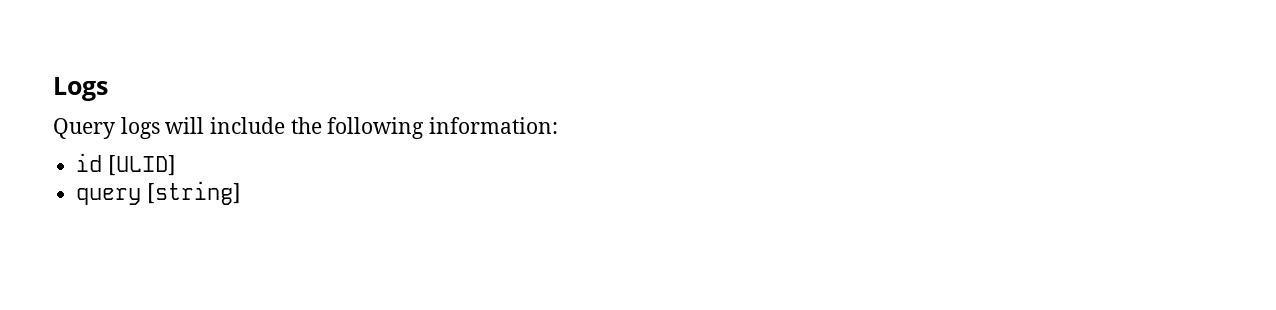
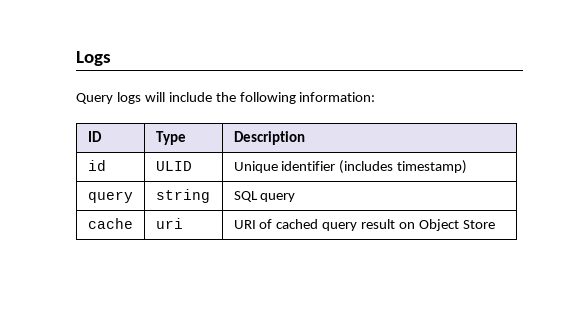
- id [ULID]
- query [string]
+ ID | Type | Description
+ id | ULID | Unique identifier (includes timestamp)
+ query | string | SQL query
+ cache | uri | URI of cached query result on Object Store

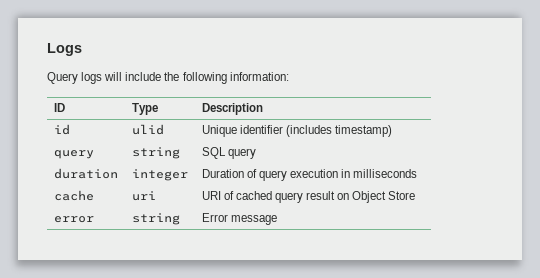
- id | ULID | Unique identifier (includes timestamp)
+ id | ulid | Unique identifier (includes timestamp)
+ duration | integer | Duration of query execution in milliseconds
+ error | string | Error message

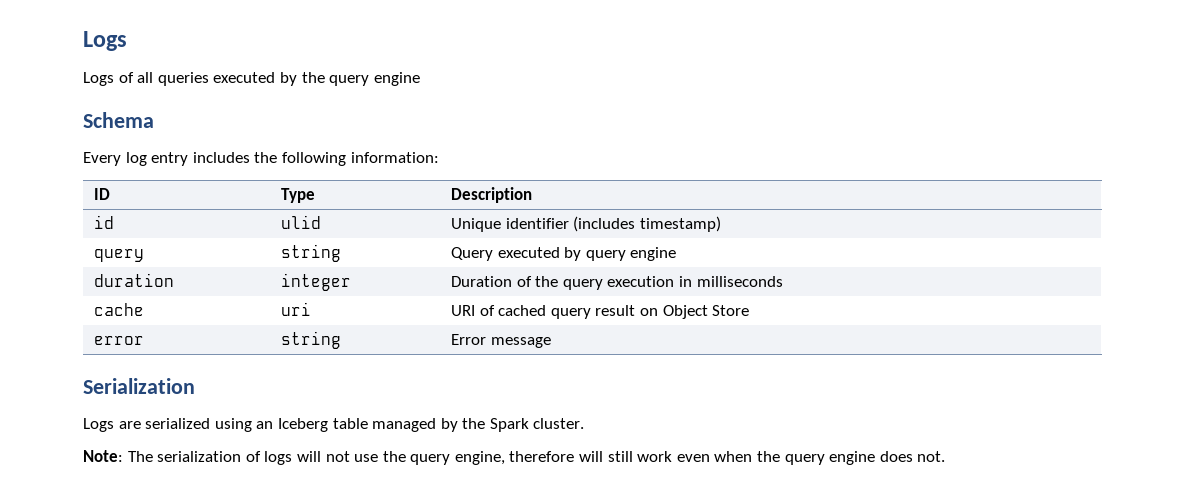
- Query logs will include the following information:
+ Logs of all queries executed by the query engine
+ Schema
+ Every log entry includes the following information:
- query | string | SQL query
+ query | string | Query executed by query engine
- duration | integer | Duration of query execution in milliseconds
+ duration | integer | Duration of the query execution in milliseconds
+ Serialization
+ Logs are serialized using an Iceberg table managed by the Spark cluster.
+ Note: The serialization of logs will not use the query engine, therefore will still work even when the query engine does not.

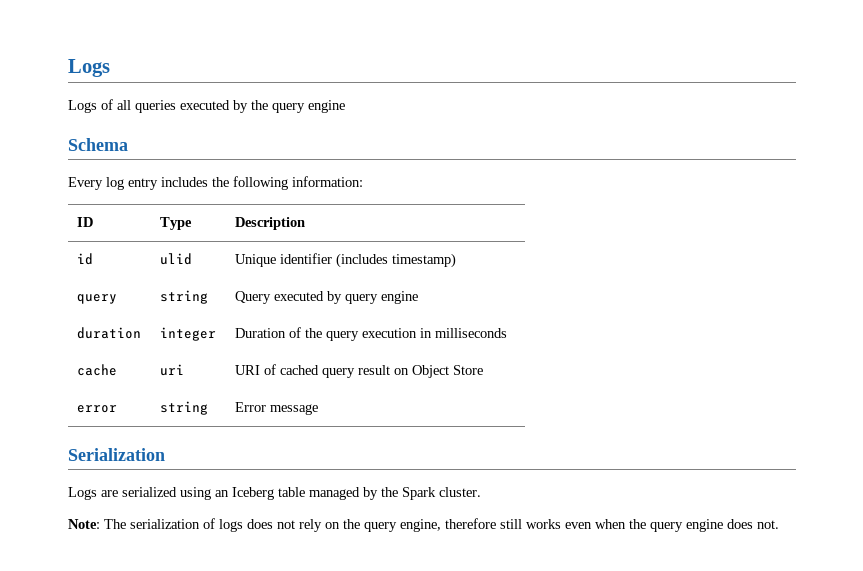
- Note: The serialization of logs will not use the query engine, therefore will still work even when the query engine does not.
+ Note: The serialization of logs does not rely on the query engine, therefore still works even when the query engine does not.

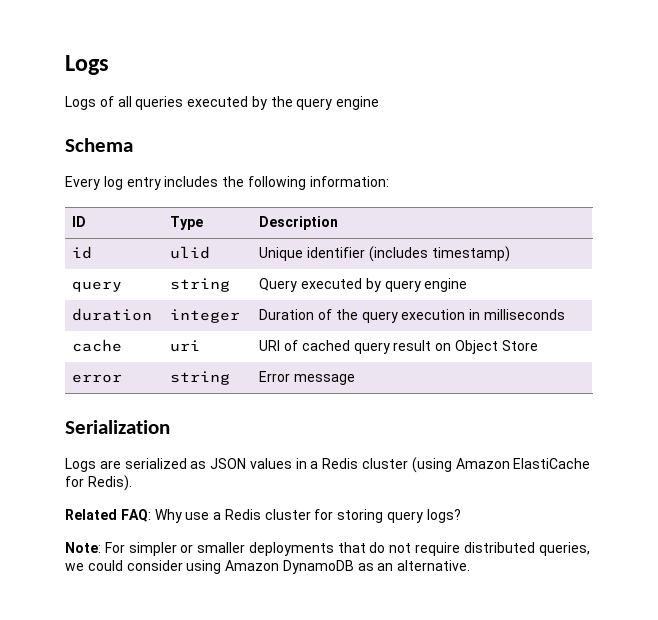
- Logs are serialized using an Iceberg table managed by the Spark cluster.
- Note: The serialization of logs does not rely on the query engine, therefore still works even when the query engine does not.
+ Logs are serialized as JSON values in a Redis cluster (using Amazon ElastiCache for Redis).
+ Related FAQ: Why use a Redis cluster for storing query logs?
+ Note: For simpler or smaller deployments that do not require distributed queries, we could consider using Amazon DynamoDB as an alternative.

